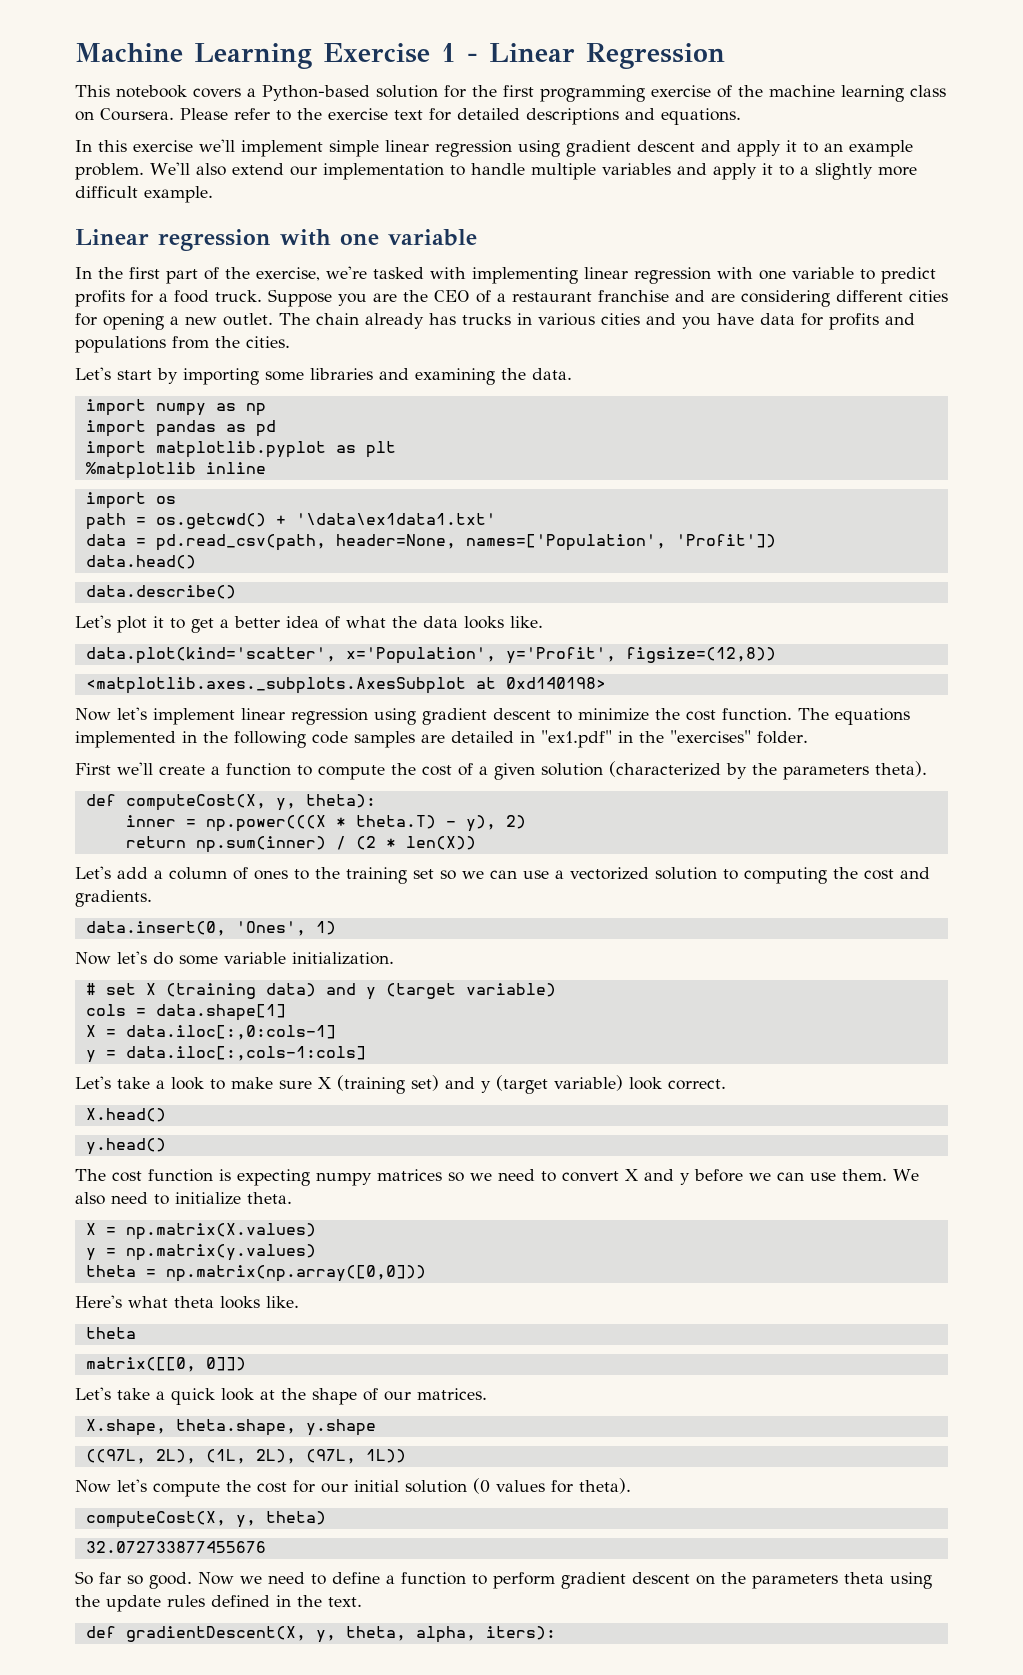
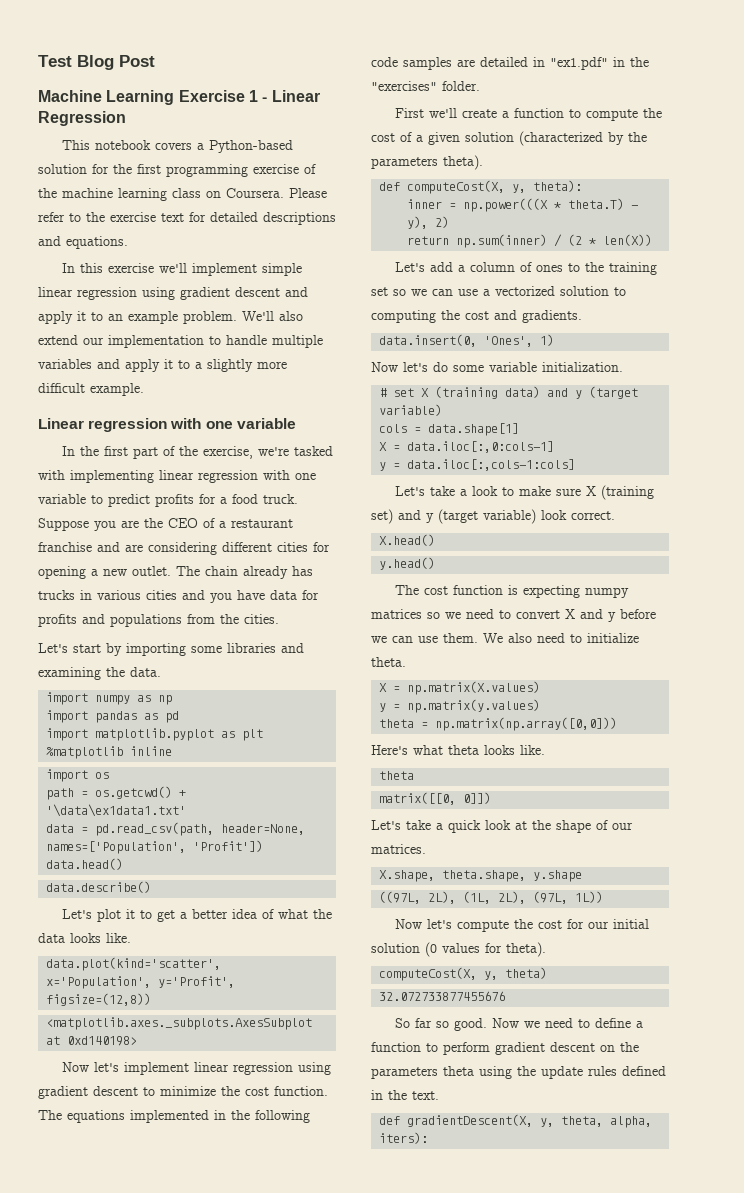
+ Test Blog Post

